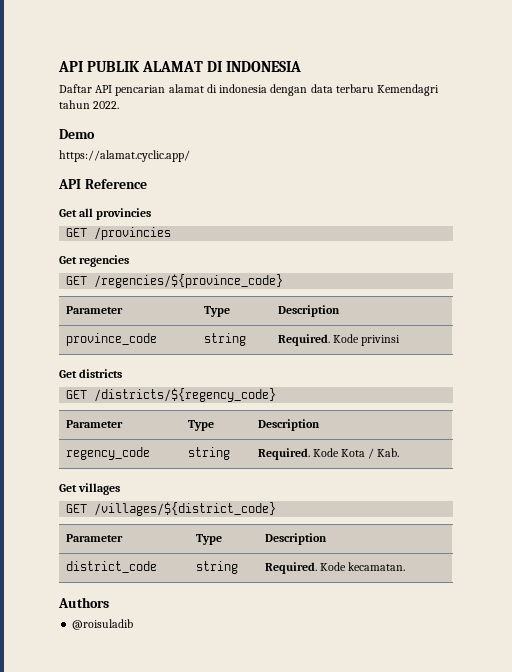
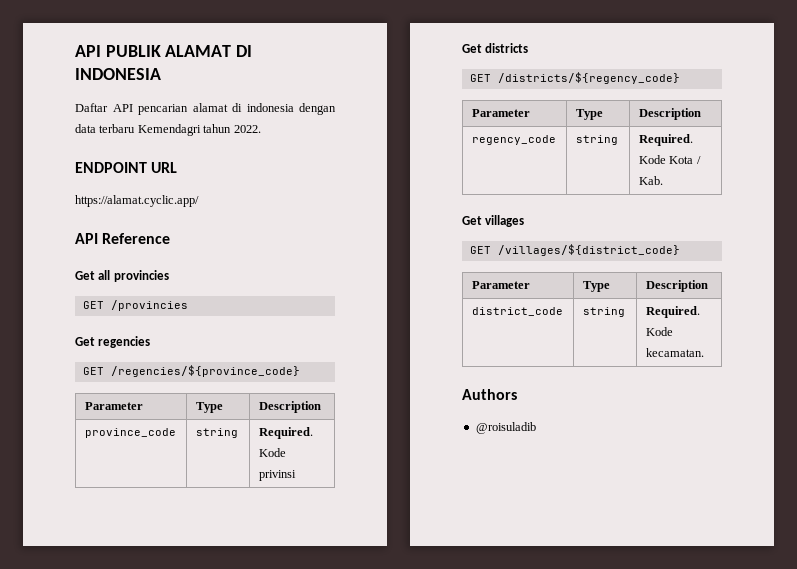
- Demo
+ ENDPOINT URL

